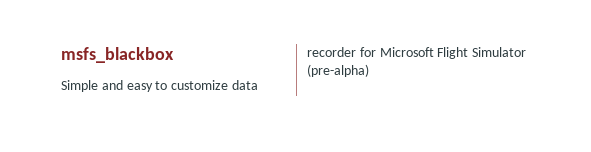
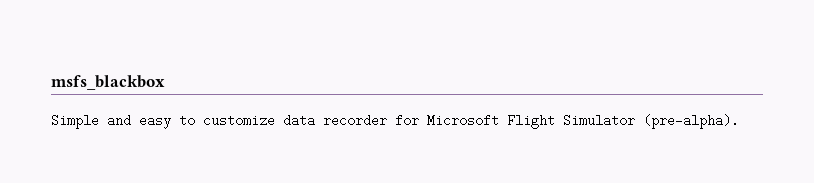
- Simple and easy to customize data recorder for Microsoft Flight Simulator (pre-alpha)
+ Simple and easy to customize data recorder for Microsoft Flight Simulator (pre-alpha).

